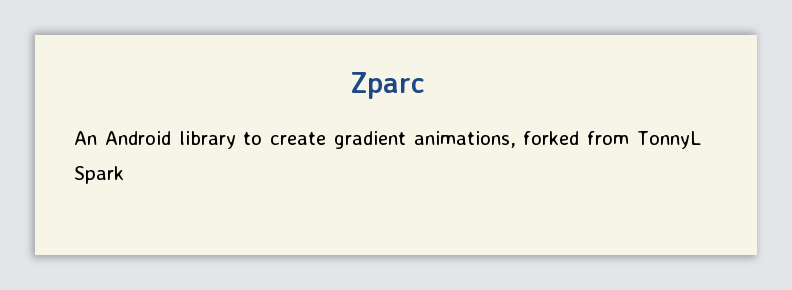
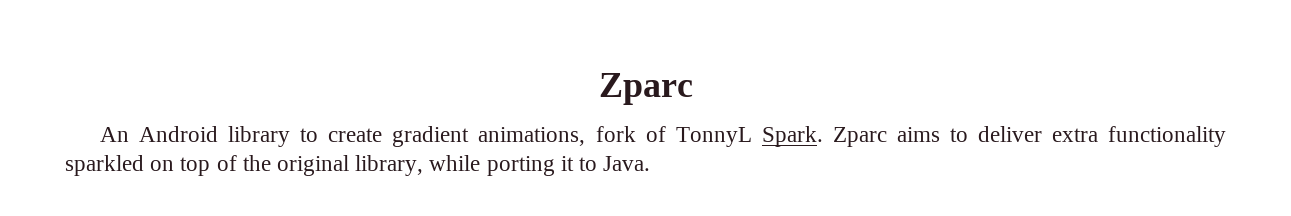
- An Android library to create gradient animations, forked from TonnyL Spark
+ An Android library to create gradient animations, fork of TonnyL Spark. Zparc aims to deliver extra functionality sparkled on top of the original library, while porting it to Java.

